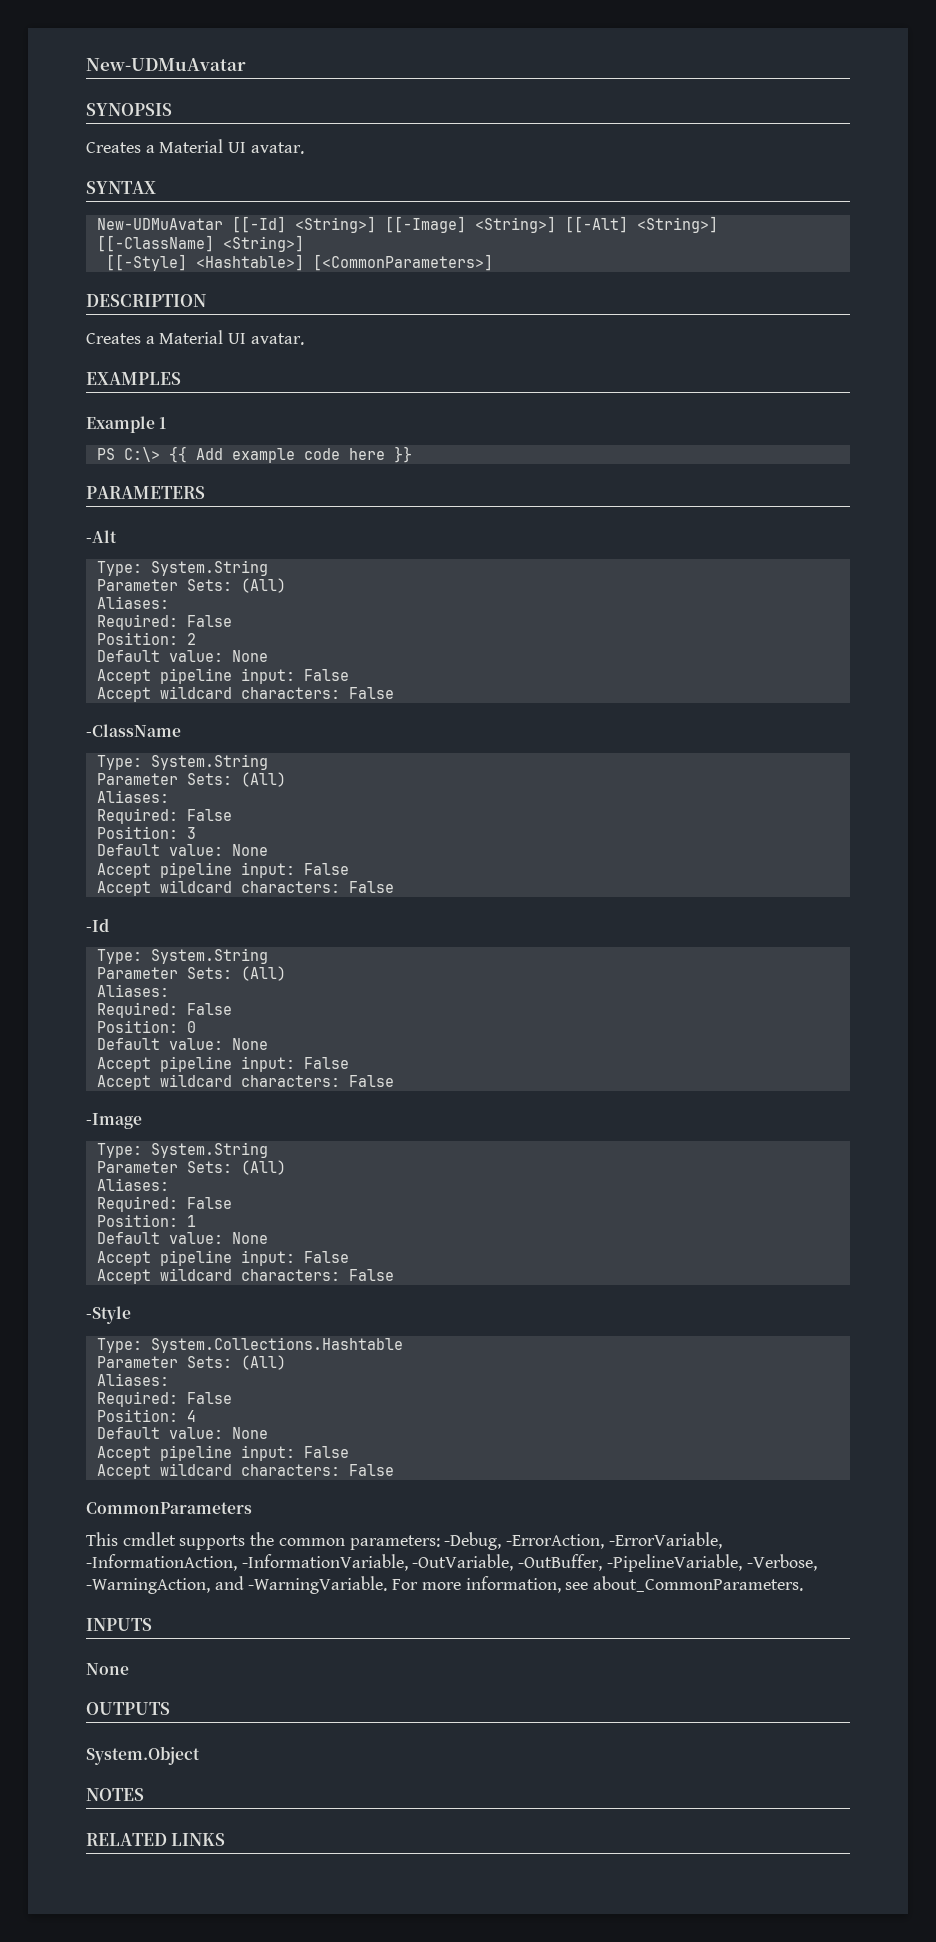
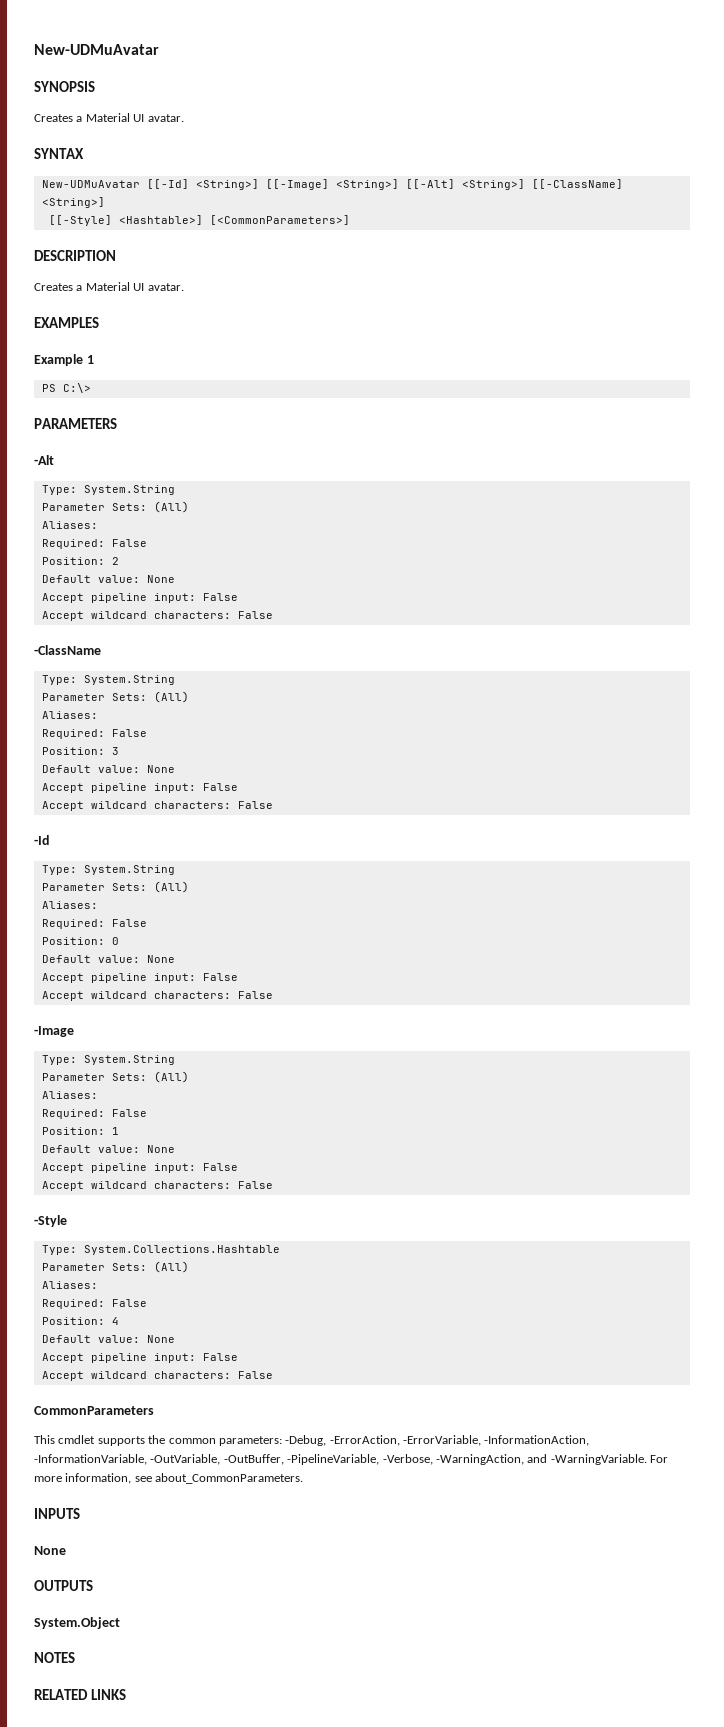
- PS C:\> {{ Add example code here }}
+ PS C:\>

